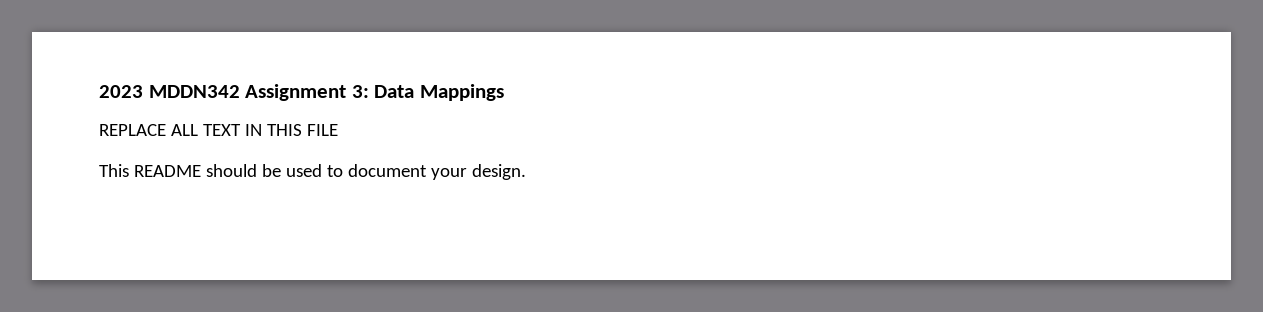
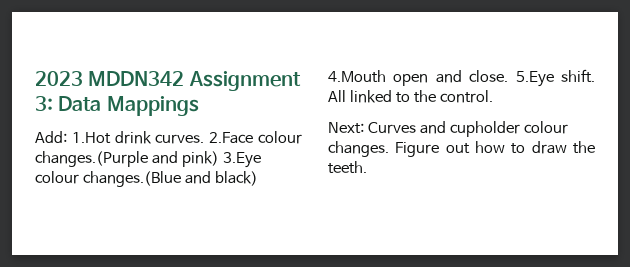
- REPLACE ALL TEXT IN THIS FILE
- This README should be used to document your design.
+ Add: 1.Hot drink curves. 2.Face colour changes.(Purple and pink) 3.Eye colour changes.(Blue and black) 4.Mouth open and close. 5.Eye shift. All linked to the control.
+ Next: Curves and cupholder colour changes. Figure out how to draw the teeth.

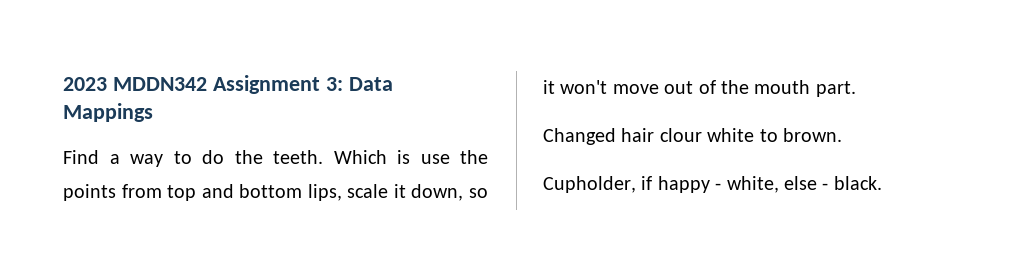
- Add: 1.Hot drink curves. 2.Face colour changes.(Purple and pink) 3.Eye colour changes.(Blue and black) 4.Mouth open and close. 5.Eye shift. All linked to the control.
- Next: Curves and cupholder colour changes. Figure out how to draw the teeth.
+ Find a way to do the teeth. Which is use the points from top and bottom lips, scale it down, so it won't move out of the mouth part.
+ Changed hair clour white to brown.
+ Cupholder, if happy - white, else - black.

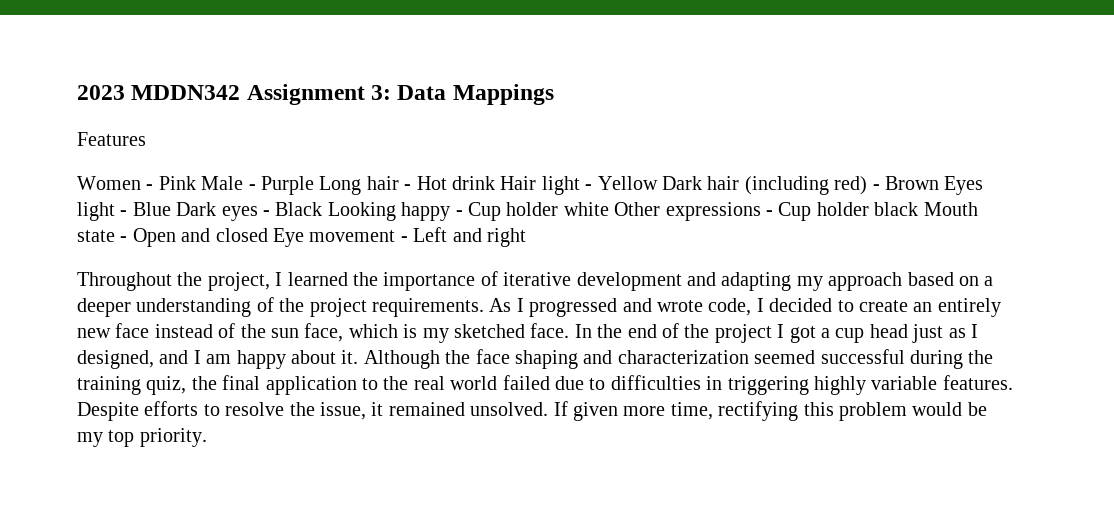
- Find a way to do the teeth. Which is use the points from top and bottom lips, scale it down, so it won't move out of the mouth part.
- Changed hair clour white to brown.
- Cupholder, if happy - white, else - black.
+ Features
+ Women - Pink Male - Purple Long hair - Hot drink Hair light - Yellow Dark hair (including red) - Brown Eyes light - Blue Dark eyes - Black Looking happy - Cup holder white Other expressions - Cup holder black Mouth state - Open and closed Eye movement - Left and right
+ Throughout the project, I learned the importance of iterative development and adapting my approach based on a deeper understanding of the project requirements. As I progressed and wrote code, I decided to create an entirely new face instead of the sun face, which is my sketched face. In the end of the project I got a cup head just as I designed, and I am happy about it. Although the face shaping and characterization seemed successful during the training quiz, the final application to the real world failed due to difficulties in triggering highly variable features. Despite efforts to resolve the issue, it remained unsolved. If given more time, rectifying this problem would be my top priority.

